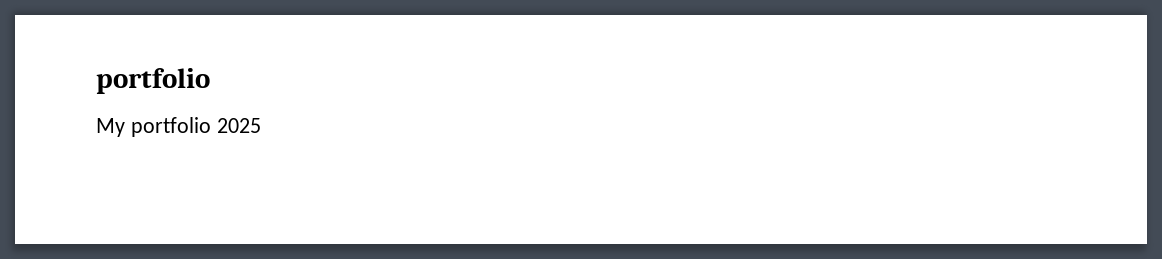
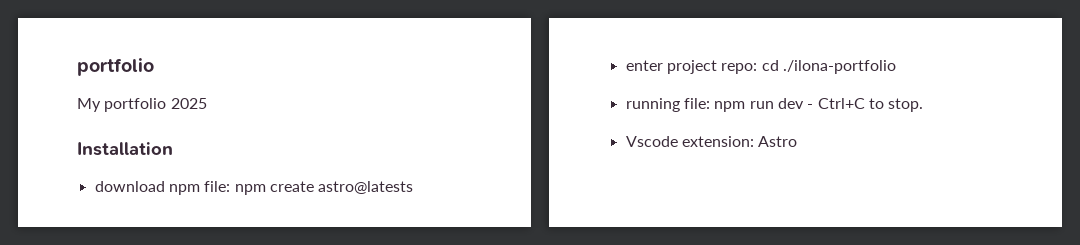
+ Installation
+ download npm file: npm create astro@latests
+ enter project repo: cd ./ilona-portfolio
+ running file: npm run dev - Ctrl+C to stop.
+ Vscode extension: Astro

